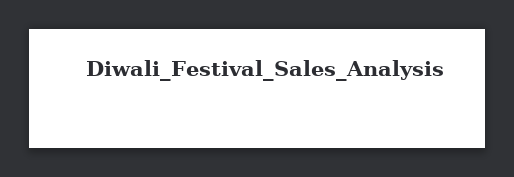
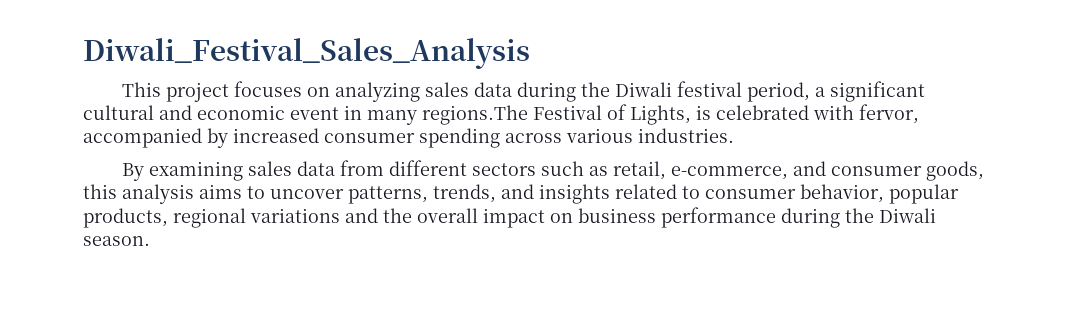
+ This project focuses on analyzing sales data during the Diwali festival period, a significant cultural and economic event in many regions.The Festival of Lights, is celebrated with fervor, accompanied by increased consumer spending across various industries.
+ By examining sales data from different sectors such as retail, e-commerce, and consumer goods, this analysis aims to uncover patterns, trends, and insights related to consumer behavior, popular products, regional variations and the overall impact on business performance during the Diwali season.

